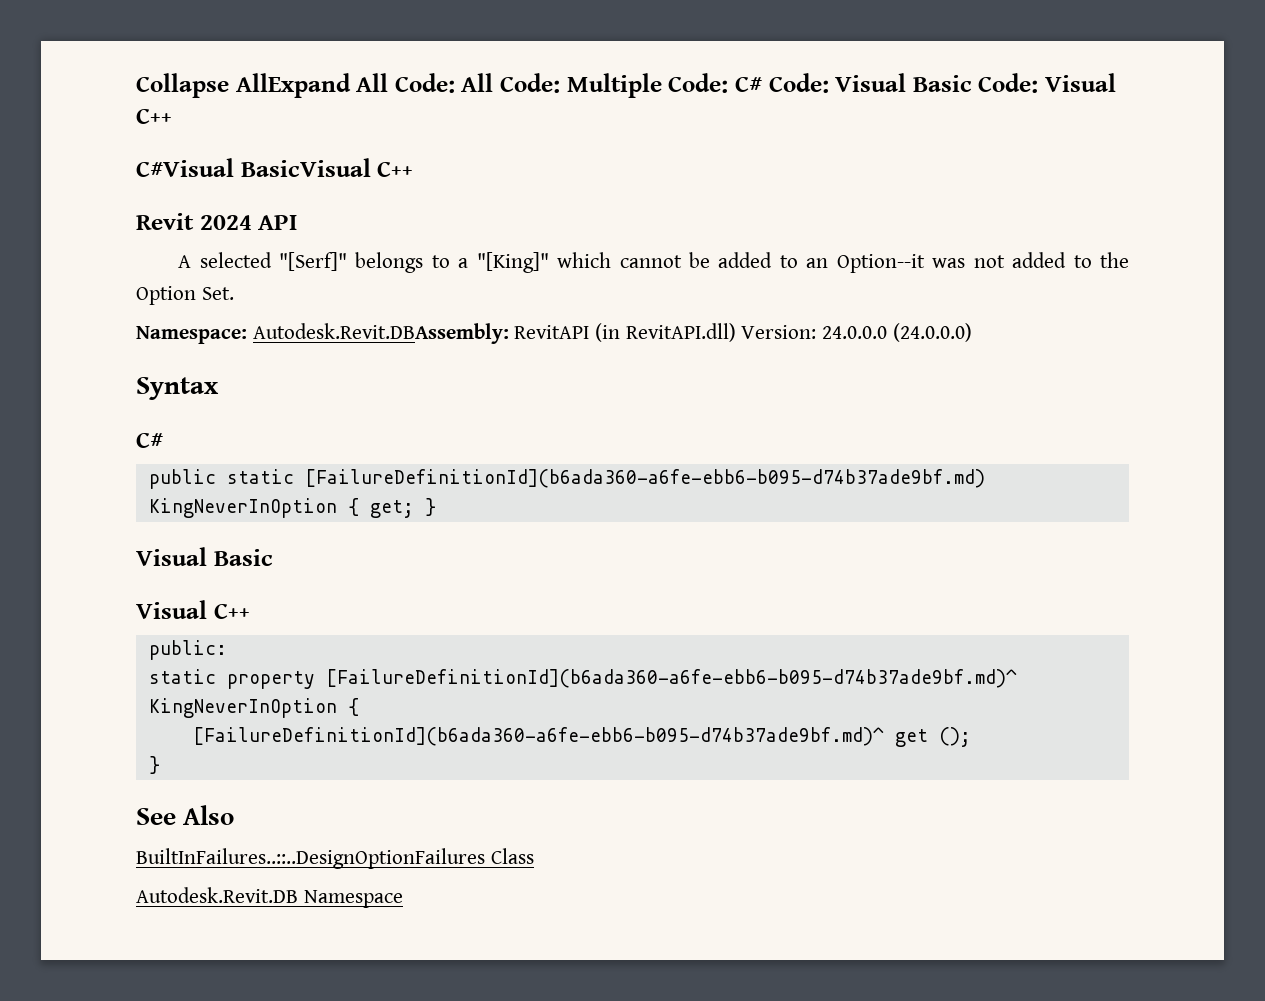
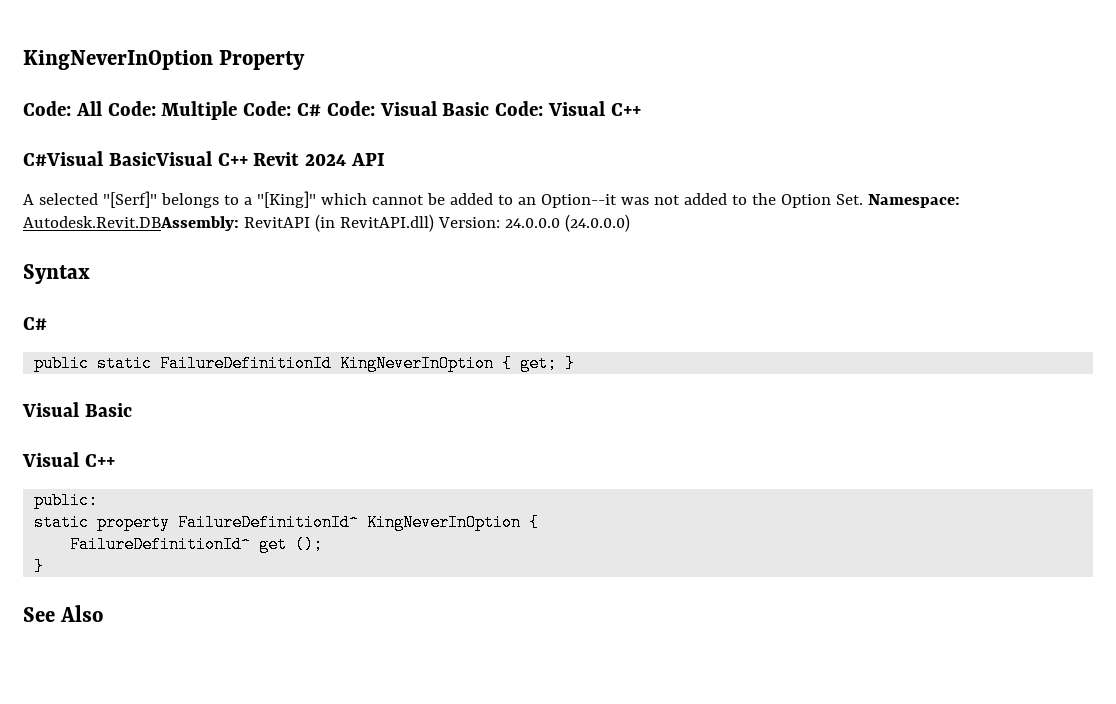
- Collapse AllExpand All Code: All Code: Multiple Code: C# Code: Visual Basic Code: Visual C++
+ KingNeverInOption Property
+ Code: All Code: Multiple Code: C# Code: Visual Basic Code: Visual C++
- C#Visual BasicVisual C++
- Revit 2024 API
+ C#Visual BasicVisual C++ Revit 2024 API
- A selected "[Serf]" belongs to a "[King]" which cannot be added to an Option--it was not added to the Option Set.
- Namespace: Autodesk.Revit.DBAssembly: RevitAPI (in RevitAPI.dll) Version: 24.0.0.0 (24.0.0.0)
+ A selected "[Serf]" belongs to a "[King]" which cannot be added to an Option--it was not added to the Option Set. Namespace: Autodesk.Revit.DBAssembly: RevitAPI (in RevitAPI.dll) Version: 24.0.0.0 (24.0.0.0)
- public static [FailureDefinitionId](b6ada360-a6fe-ebb6-b095-d74b37ade9bf.md) KingNeverInOption { get; }
+ public static FailureDefinitionId KingNeverInOption { get; }
- static property [FailureDefinitionId](b6ada360-a6fe-ebb6-b095-d74b37ade9bf.md)^ KingNeverInOption {
+ static property FailureDefinitionId^ KingNeverInOption {
- [FailureDefinitionId](b6ada360-a6fe-ebb6-b095-d74b37ade9bf.md)^ get ();
+ FailureDefinitionId^ get ();
- BuiltInFailures..::..DesignOptionFailures Class
- Autodesk.Revit.DB Namespace

